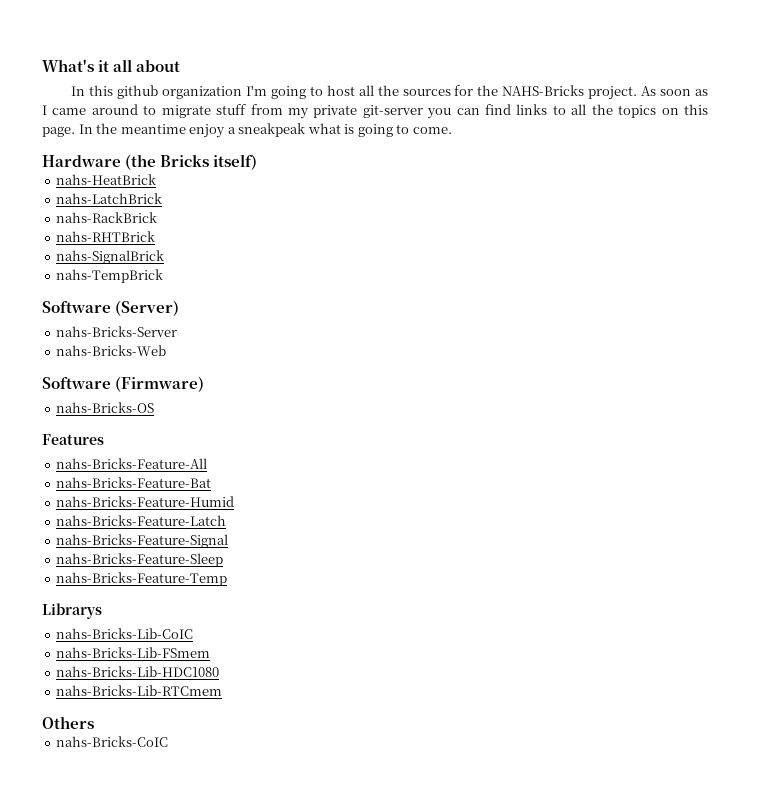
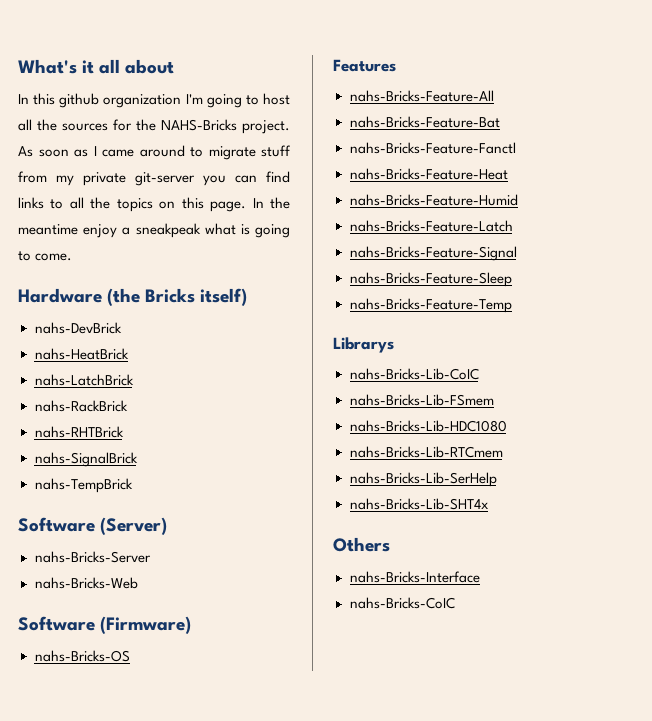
+ nahs-DevBrick
+ nahs-Bricks-Feature-Fanctl
+ nahs-Bricks-Feature-Heat
+ nahs-Bricks-Lib-SerHelp
+ nahs-Bricks-Lib-SHT4x
+ nahs-Bricks-Interface

